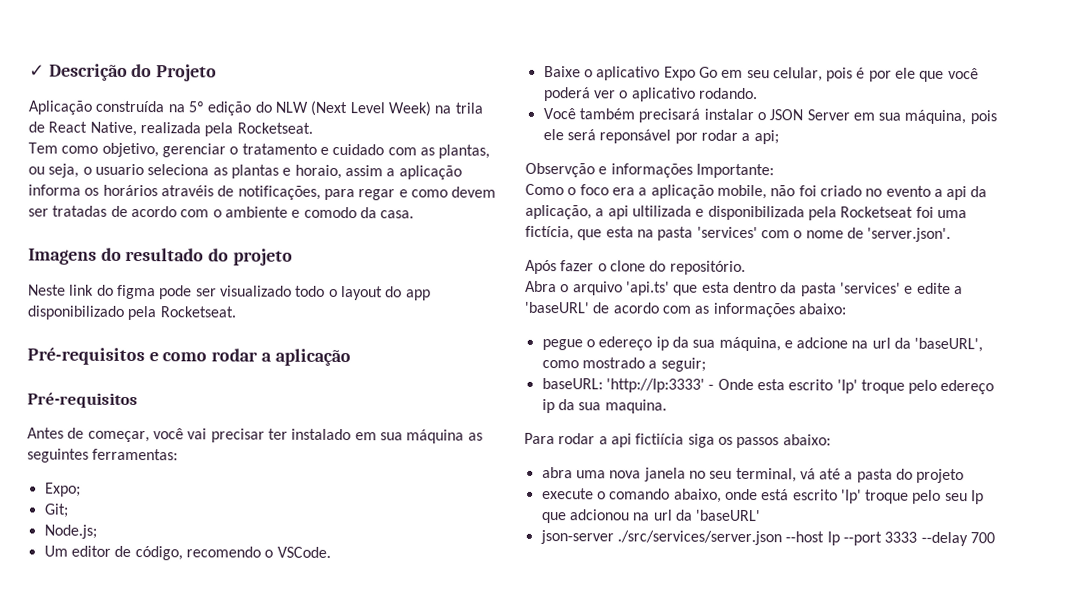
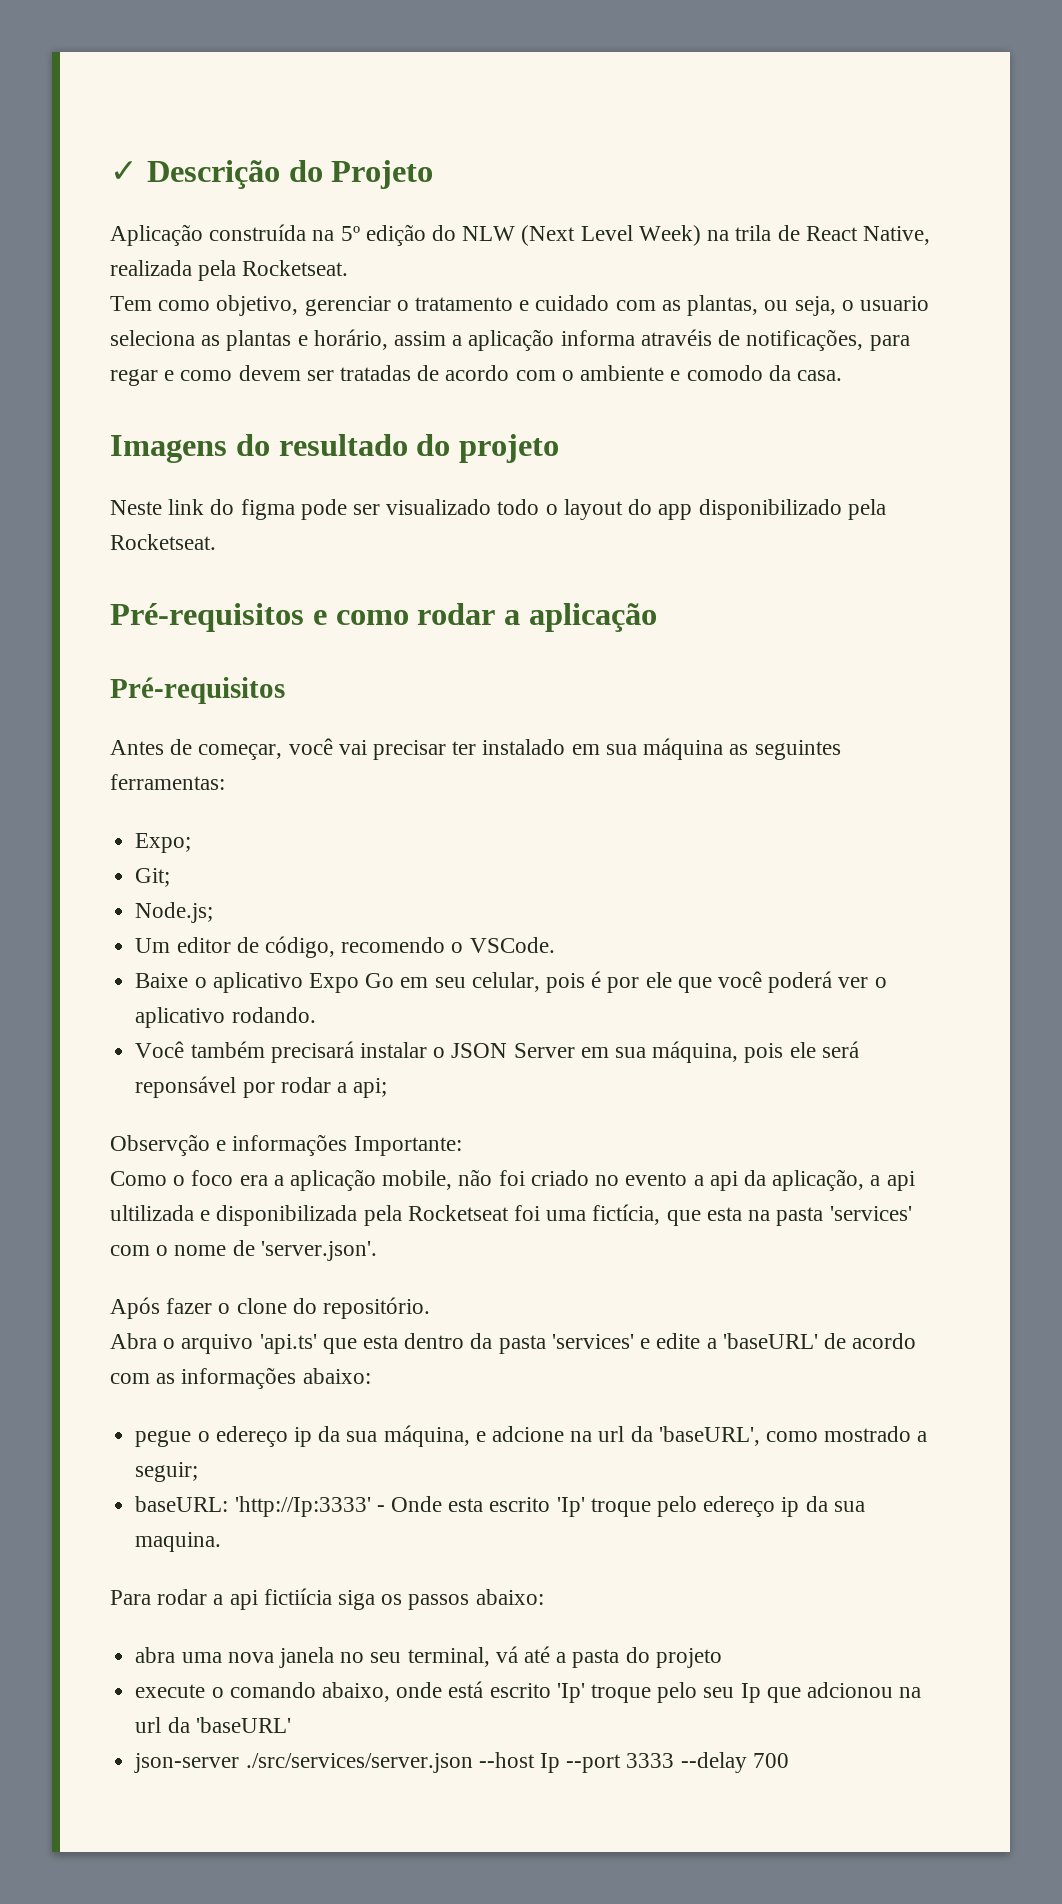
- Tem como objetivo, gerenciar o tratamento e cuidado com as plantas, ou seja, o usuario seleciona as plantas e horaio, assim a aplicação informa os horários atravéis de notificações, para regar e como devem ser tratadas de acordo com o ambiente e comodo da casa.
+ Tem como objetivo, gerenciar o tratamento e cuidado com as plantas, ou seja, o usuario seleciona as plantas e horário, assim a aplicação informa atravéis de notificações, para regar e como devem ser tratadas de acordo com o ambiente e comodo da casa.

